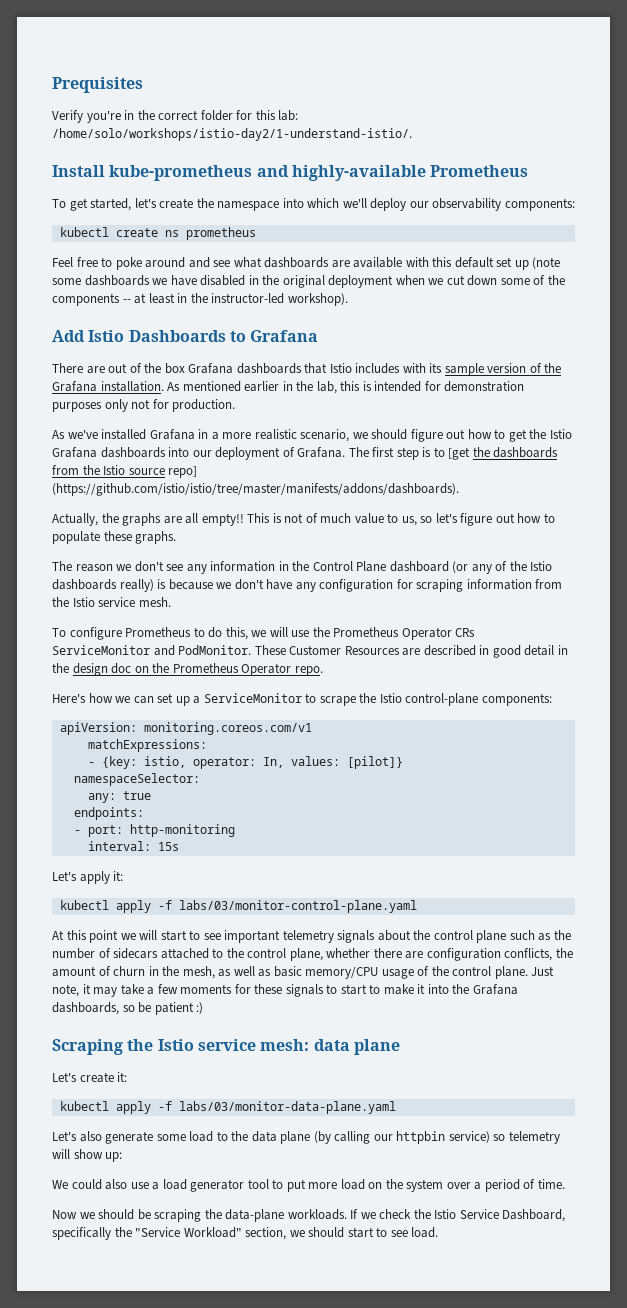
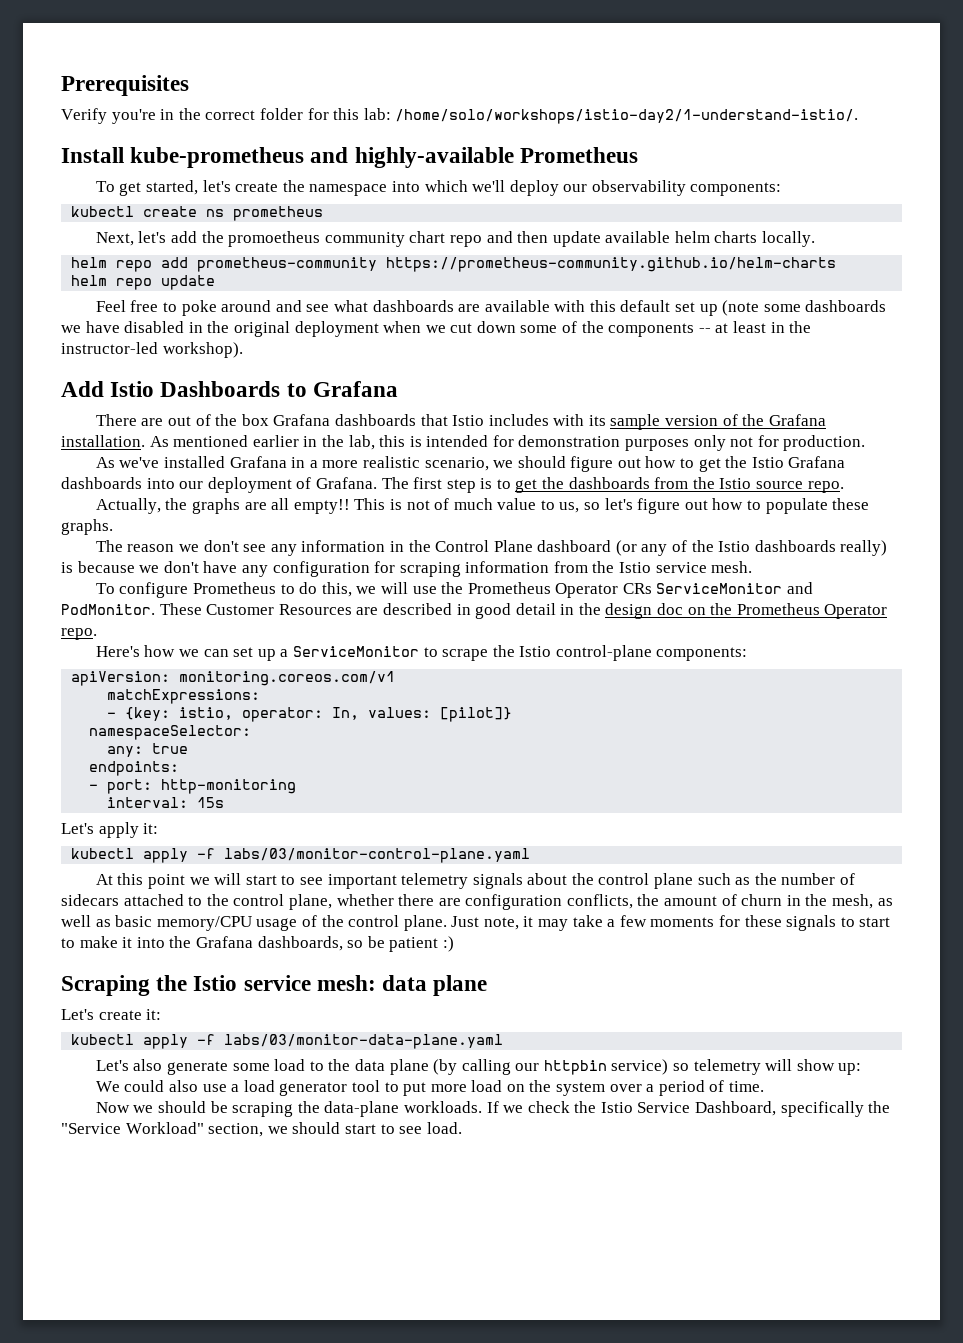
- Prequisites
+ Prerequisites
+ Next, let's add the promoetheus community chart repo and then update available helm charts locally.
+ helm repo add prometheus-community https://prometheus-community.github.io/helm-charts
+ helm repo update
- The first step is to [get the dashboards from the Istio source repo] (https://github.com/istio/istio/tree/master/manifests/addons/dashboards).
+ The first step is to get the dashboards from the Istio source repo.

